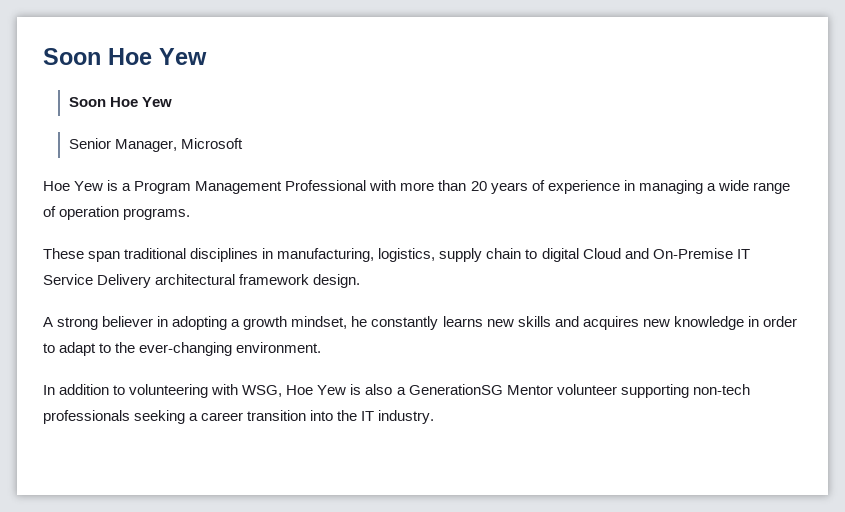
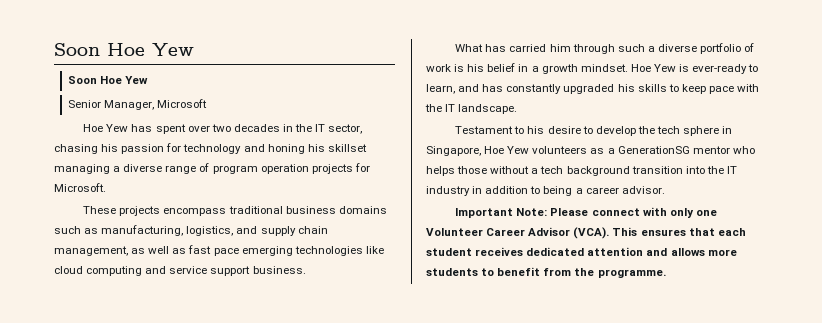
- Hoe Yew is a Program Management Professional with more than 20 years of experience in managing a wide range of operation programs.
- These span traditional disciplines in manufacturing, logistics, supply chain to digital Cloud and On-Premise IT Service Delivery architectural framework design.
- A strong believer in adopting a growth mindset, he constantly learns new skills and acquires new knowledge in order to adapt to the ever-changing environment.
- In addition to volunteering with WSG, Hoe Yew is also a GenerationSG Mentor volunteer supporting non-tech professionals seeking a career transition into the IT industry.
+ Hoe Yew has spent over two decades in the IT sector, chasing his passion for technology and honing his skillset managing a diverse range of program operation projects for Microsoft.
+ These projects encompass traditional business domains such as manufacturing, logistics, and supply chain management, as well as fast pace emerging technologies like cloud computing and service support business.
+ What has carried him through such a diverse portfolio of work is his belief in a growth mindset. Hoe Yew is ever-ready to learn, and has constantly upgraded his skills to keep pace with the IT landscape.
+ Testament to his desire to develop the tech sphere in Singapore, Hoe Yew volunteers as a GenerationSG mentor who helps those without a tech background transition into the IT industry in addition to being a career advisor.
+ Important Note: Please connect with only one Volunteer Career Advisor (VCA). This ensures that each student receives dedicated attention and allows more students to benefit from the programme.

